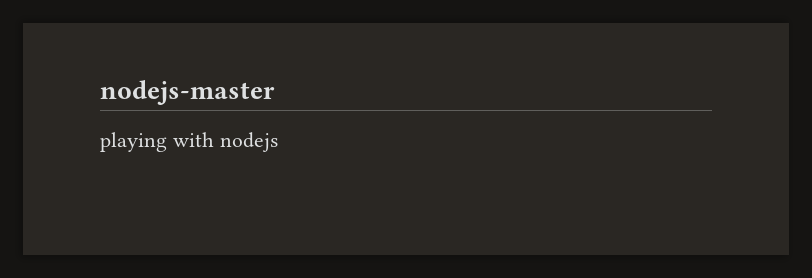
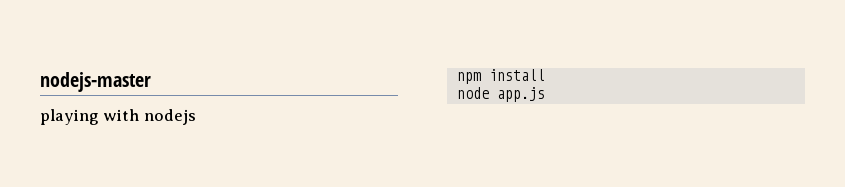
+ npm install
+ node app.js

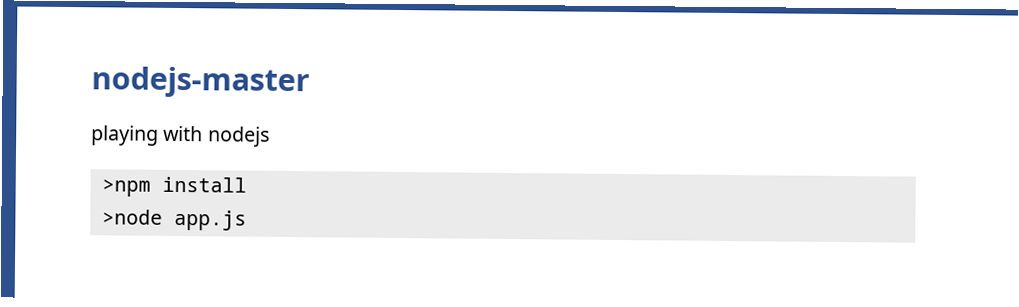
- npm install
+ >npm install
- node app.js
+ >node app.js

